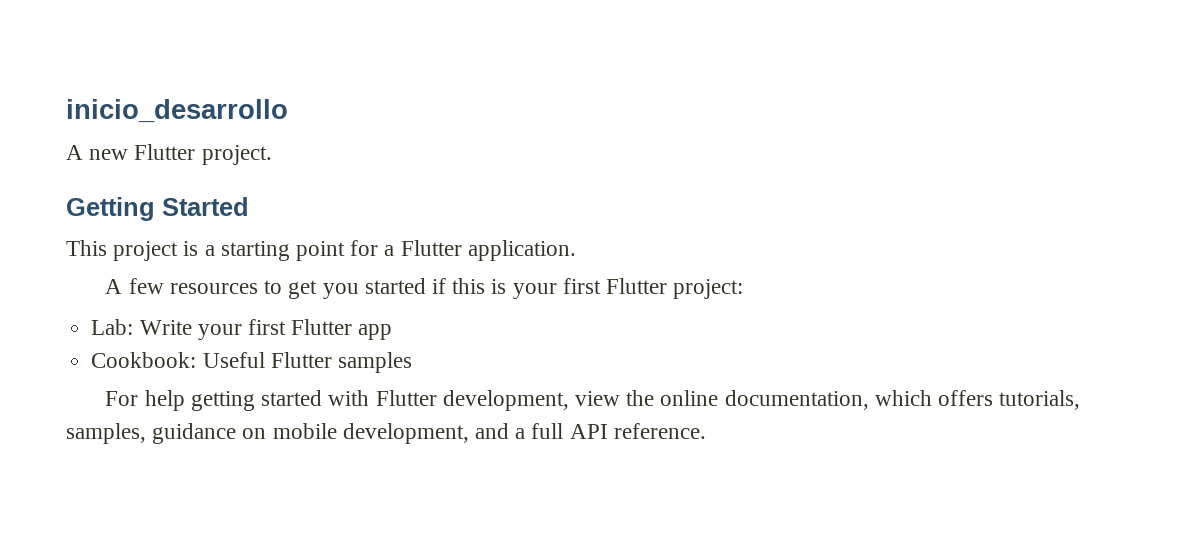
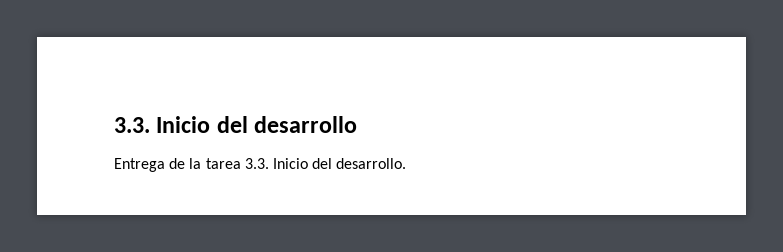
- inicio_desarrollo
- A new Flutter project.
- Getting Started
- This project is a starting point for a Flutter application.
- A few resources to get you started if this is your first Flutter project:
- Lab: Write your first Flutter app
- Cookbook: Useful Flutter samples
- For help getting started with Flutter development, view the online documentation, which offers tutorials, samples, guidance on mobile development, and a full API reference.
+ 3.3. Inicio del desarrollo
+ Entrega de la tarea 3.3. Inicio del desarrollo.

